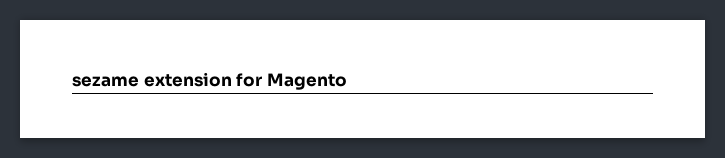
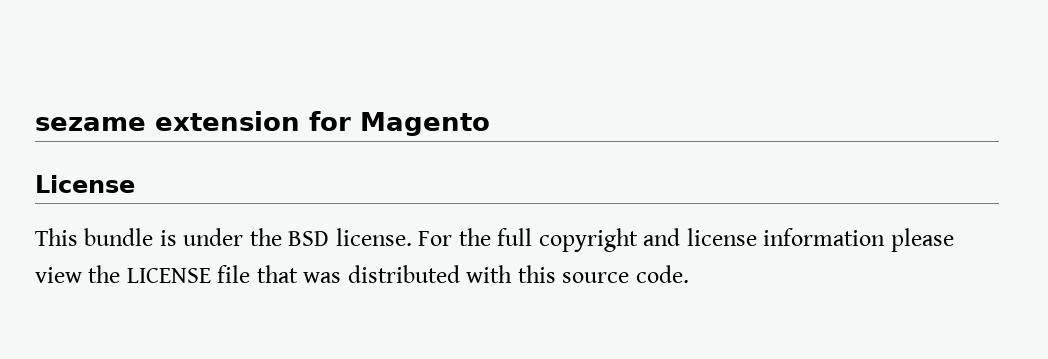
+ License
+ This bundle is under the BSD license. For the full copyright and license information please view the LICENSE file that was distributed with this source code.

